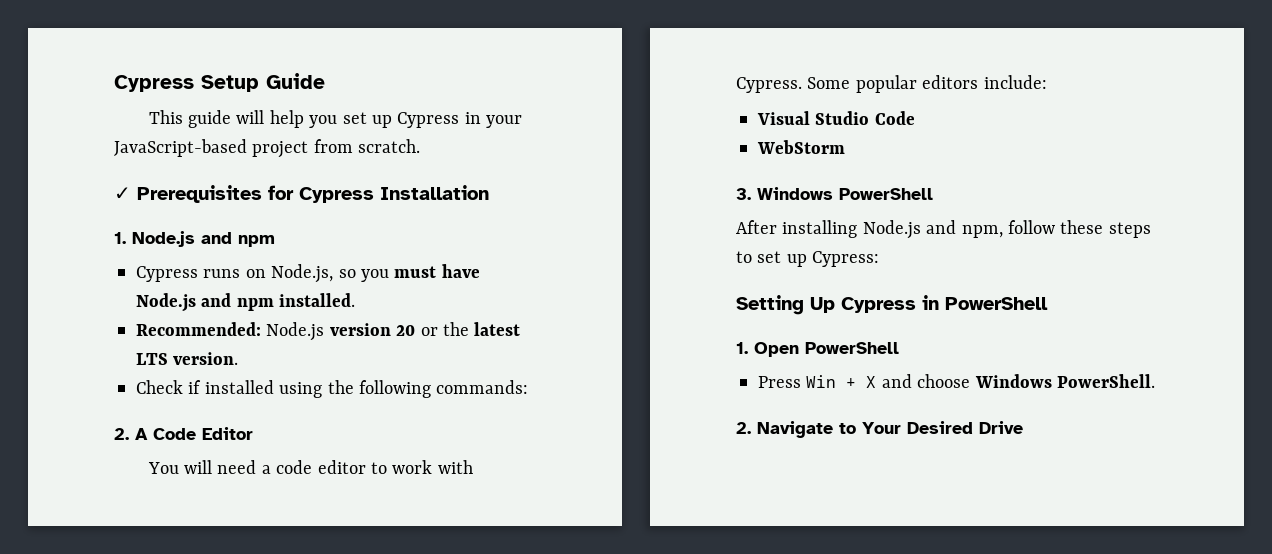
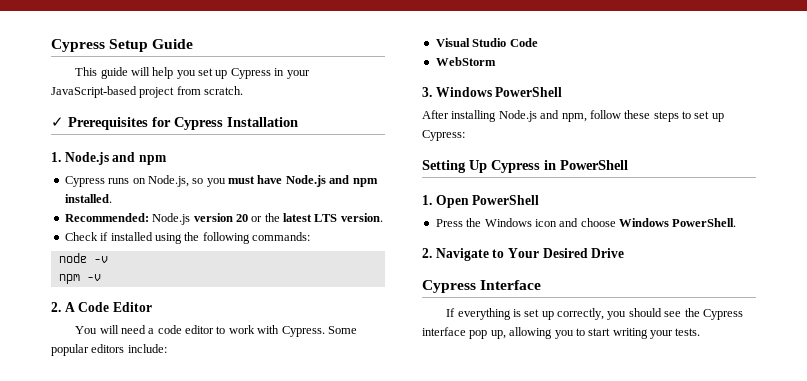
+ node -v
+ npm -v
- Press Win + X and choose Windows PowerShell.
+ Press the Windows icon and choose Windows PowerShell.
+ Cypress Interface
+ If everything is set up correctly, you should see the Cypress interface pop up, allowing you to start writing your tests.

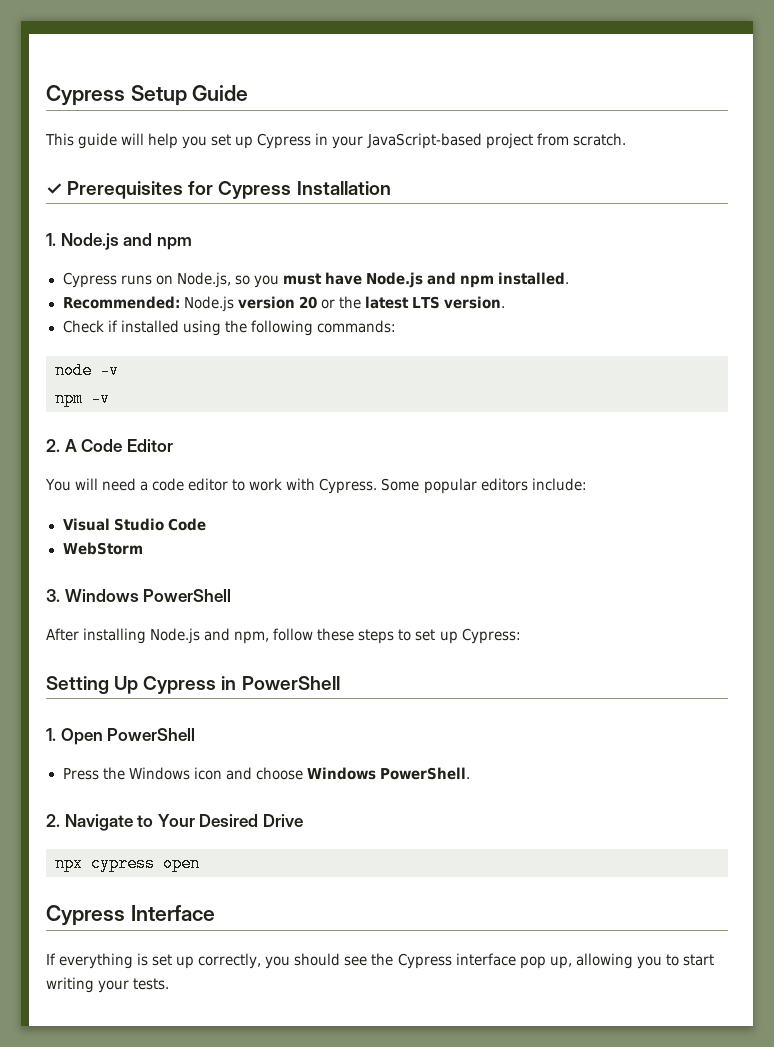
+ npx cypress open

